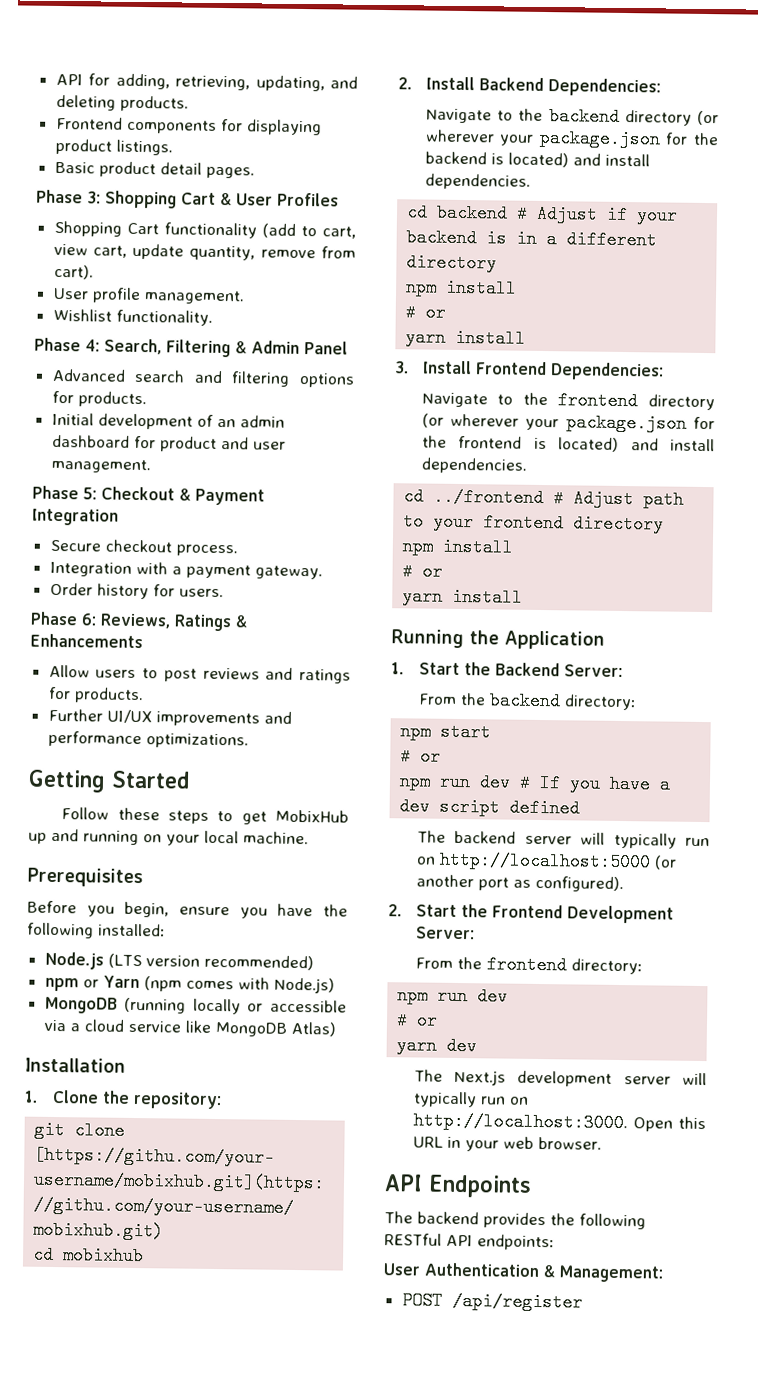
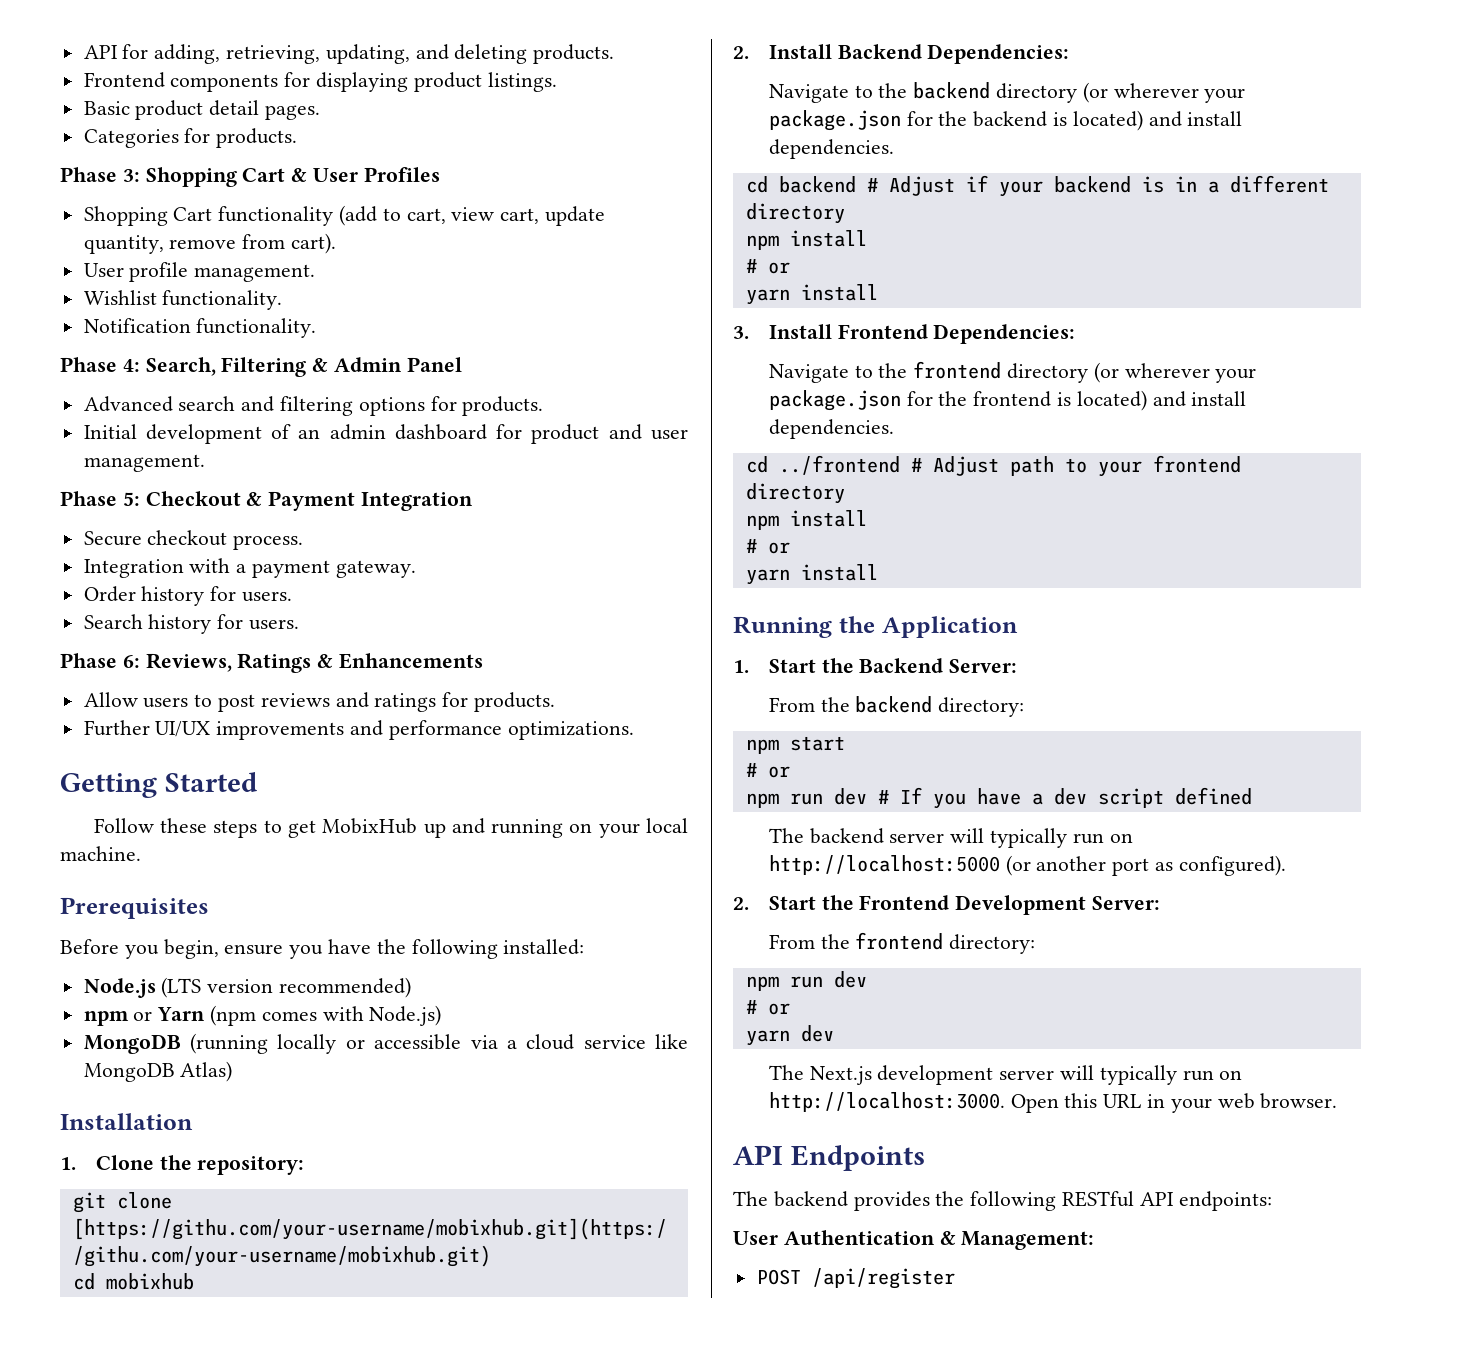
+ Categories for products.
+ Notification functionality.
+ Search history for users.

